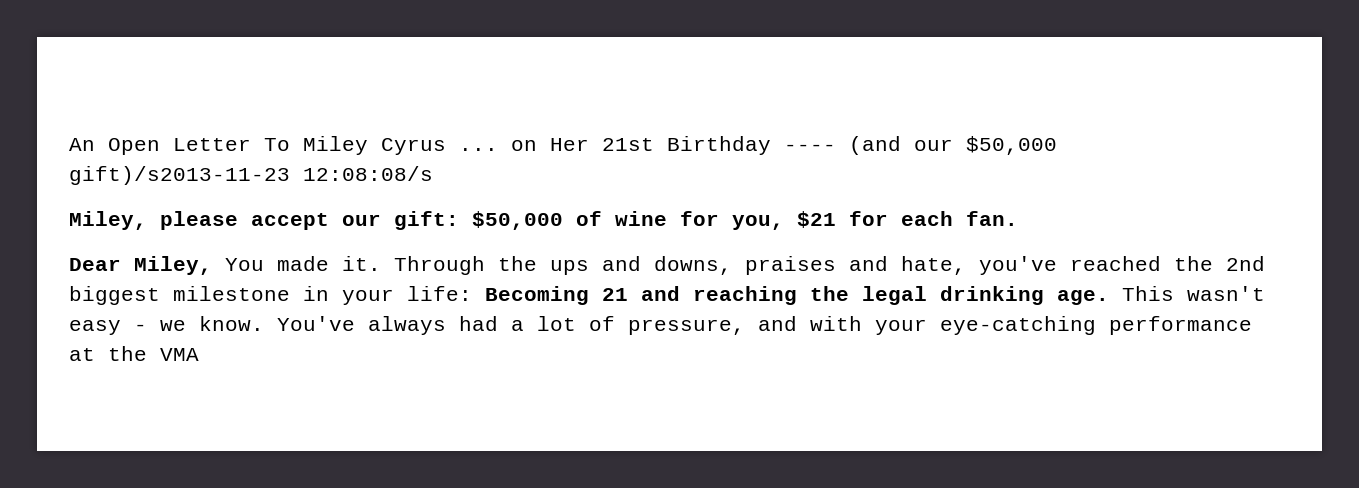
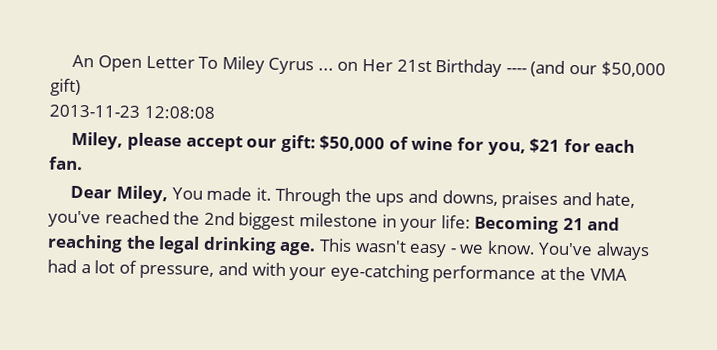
- An Open Letter To Miley Cyrus ... on Her 21st Birthday ---- (and our $50,000 gift)/s2013-11-23 12:08:08/s
+ An Open Letter To Miley Cyrus ... on Her 21st Birthday ---- (and our $50,000 gift)
+ 2013-11-23 12:08:08

